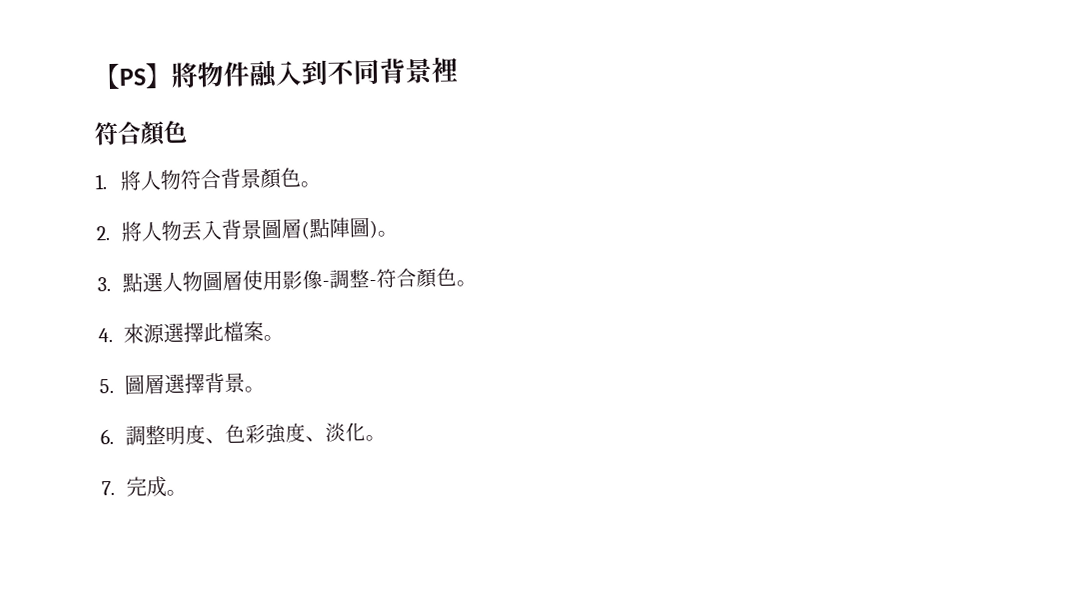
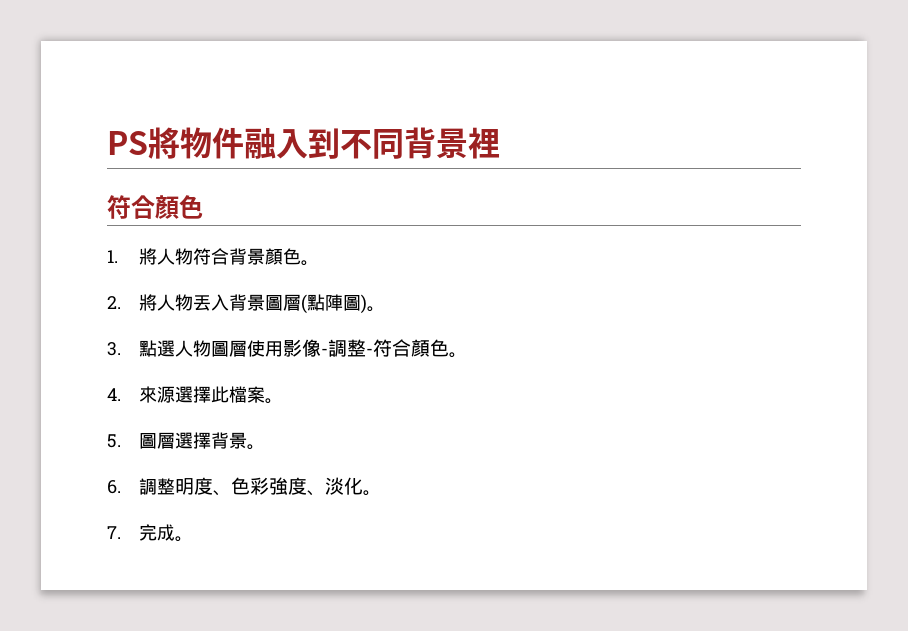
- 【PS】將物件融入到不同背景裡
+ PS將物件融入到不同背景裡

